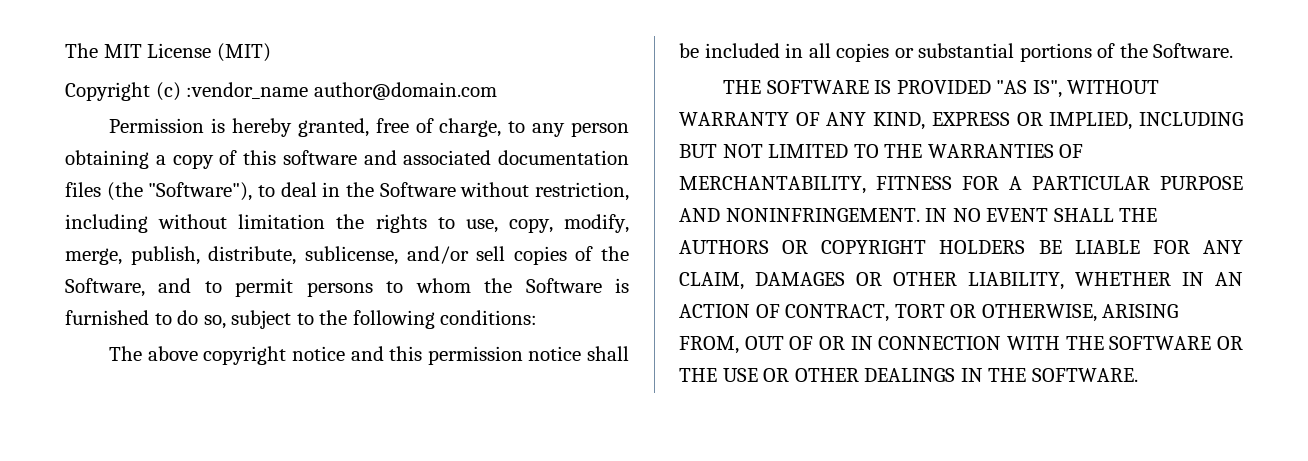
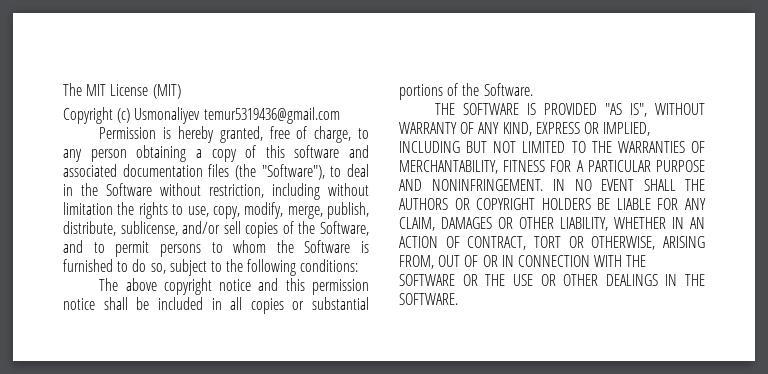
- Copyright (c) :vendor_name author@domain.com
+ Copyright (c) Usmonaliyev temur5319436@gmail.com

